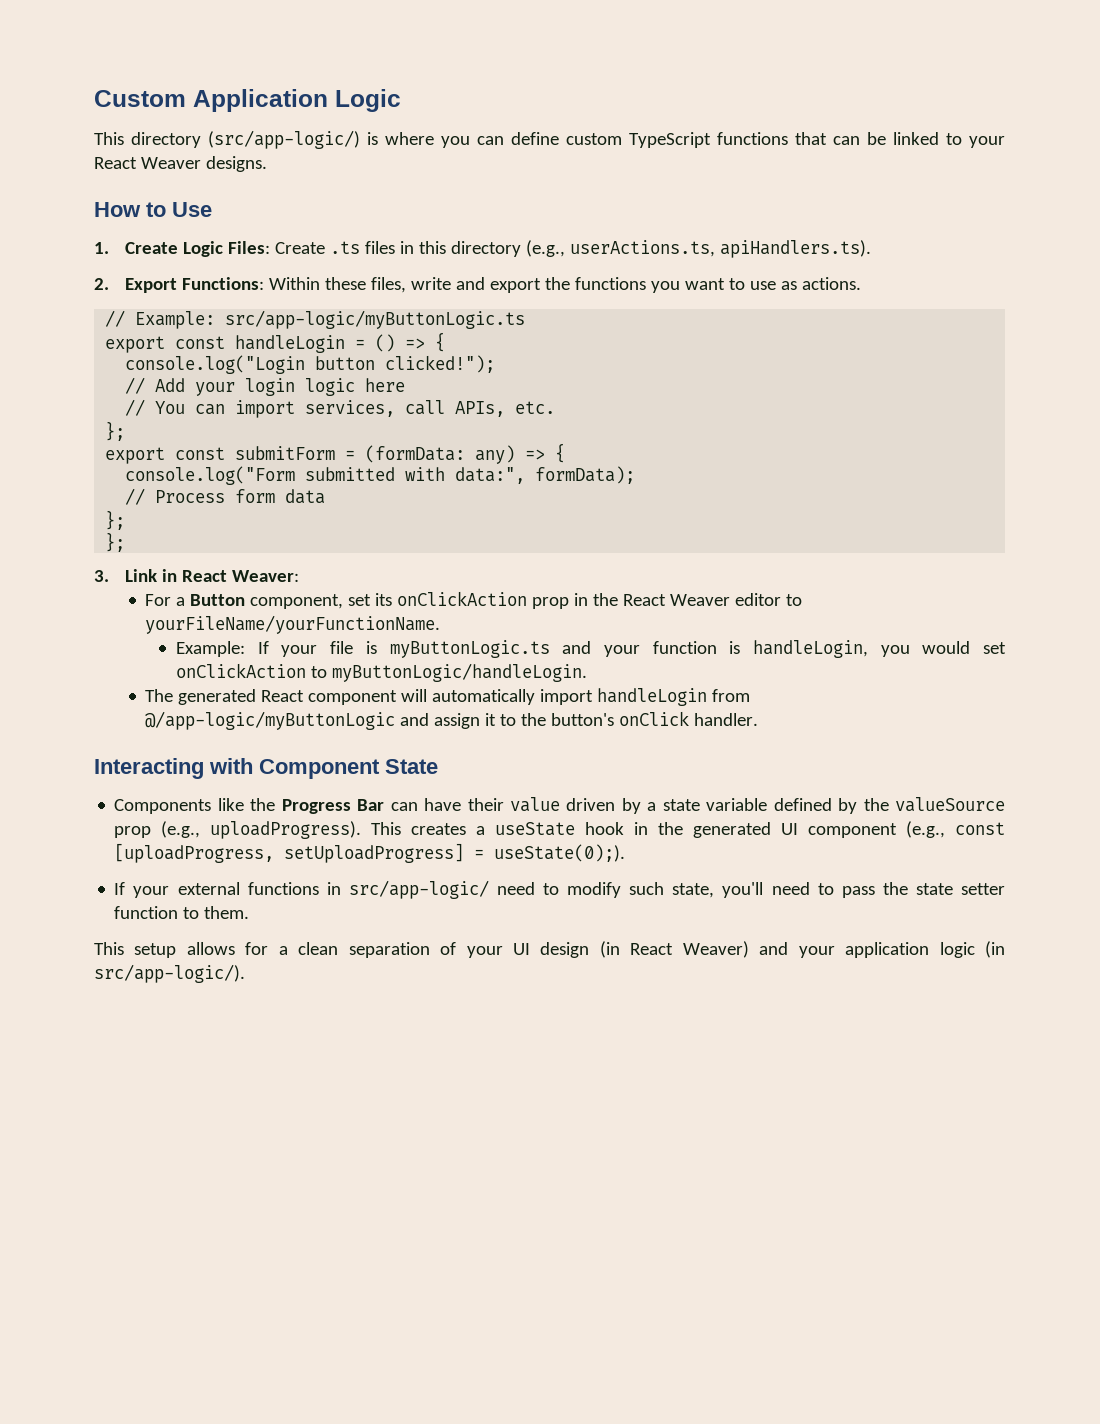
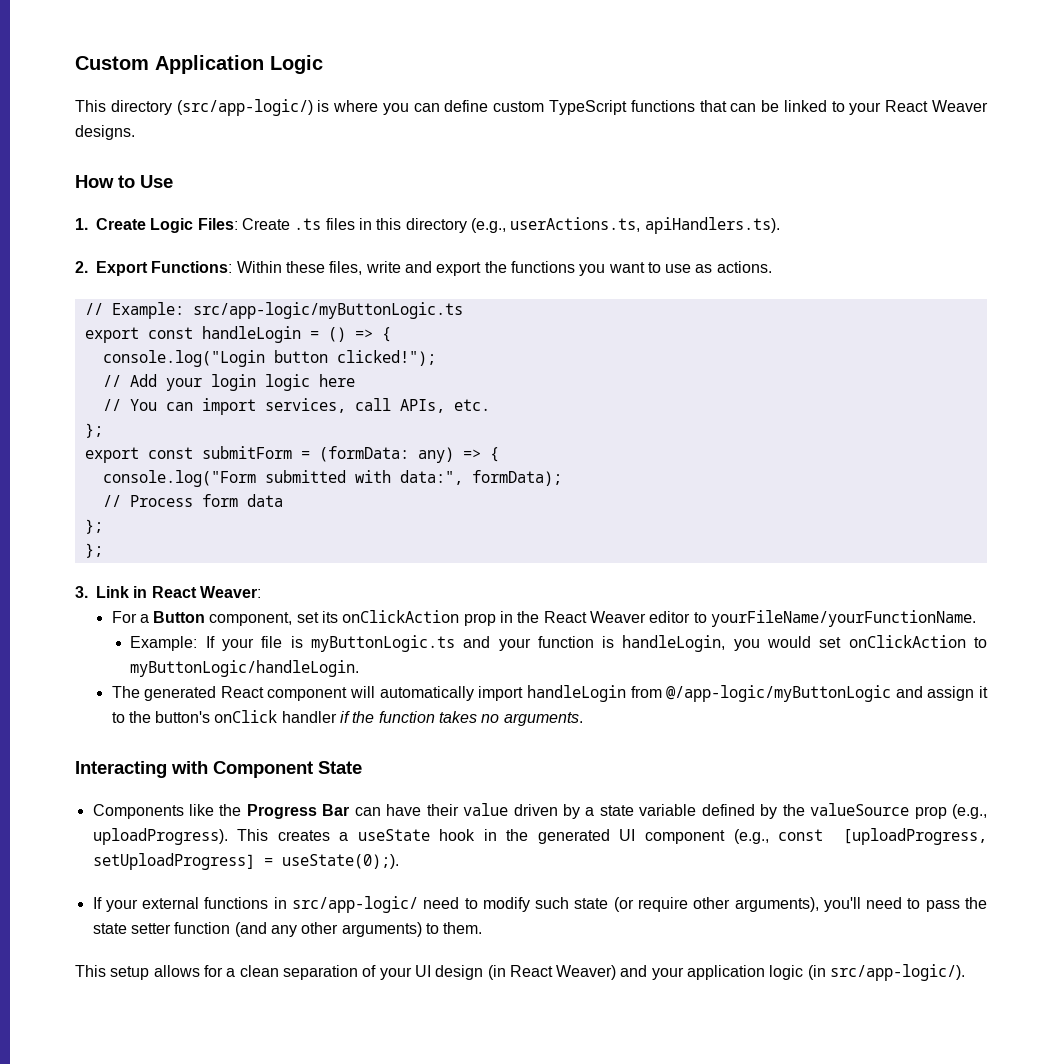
- The generated React component will automatically import handleLogin from @/app-logic/myButtonLogic and assign it to the button's onClick handler.
+ The generated React component will automatically import handleLogin from @/app-logic/myButtonLogic and assign it to the button's onClick handler if the function takes no arguments.
- If your external functions in src/app-logic/ need to modify such state, you'll need to pass the state setter function to them.
+ If your external functions in src/app-logic/ need to modify such state (or require other arguments), you'll need to pass the state setter function (and any other arguments) to them.

